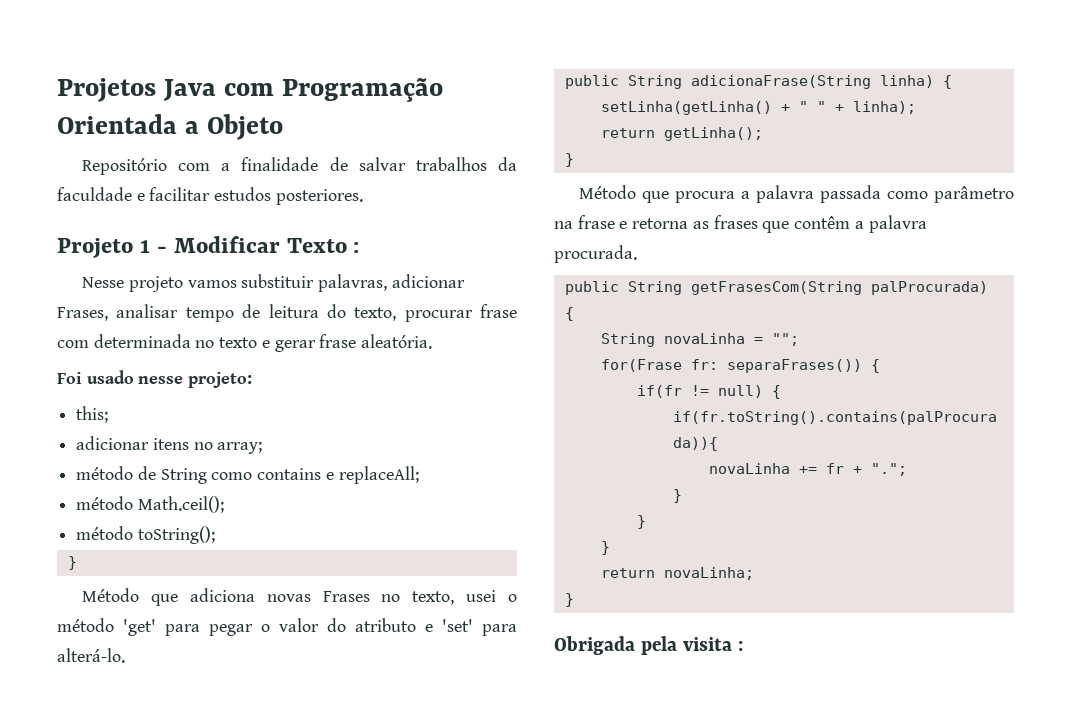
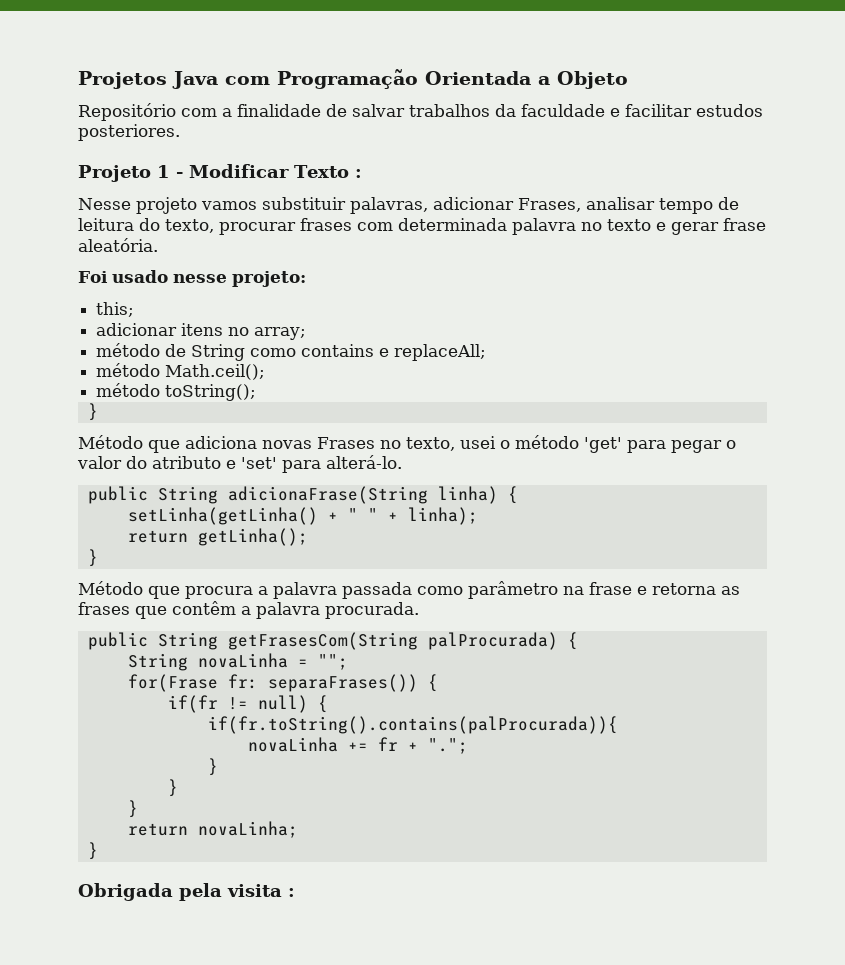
- Nesse projeto vamos substituir palavras, adicionar Frases, analisar tempo de leitura do texto, procurar frase com determinada no texto e gerar frase aleatória.
+ Nesse projeto vamos substituir palavras, adicionar Frases, analisar tempo de leitura do texto, procurar frases com determinada palavra no texto e gerar frase aleatória.

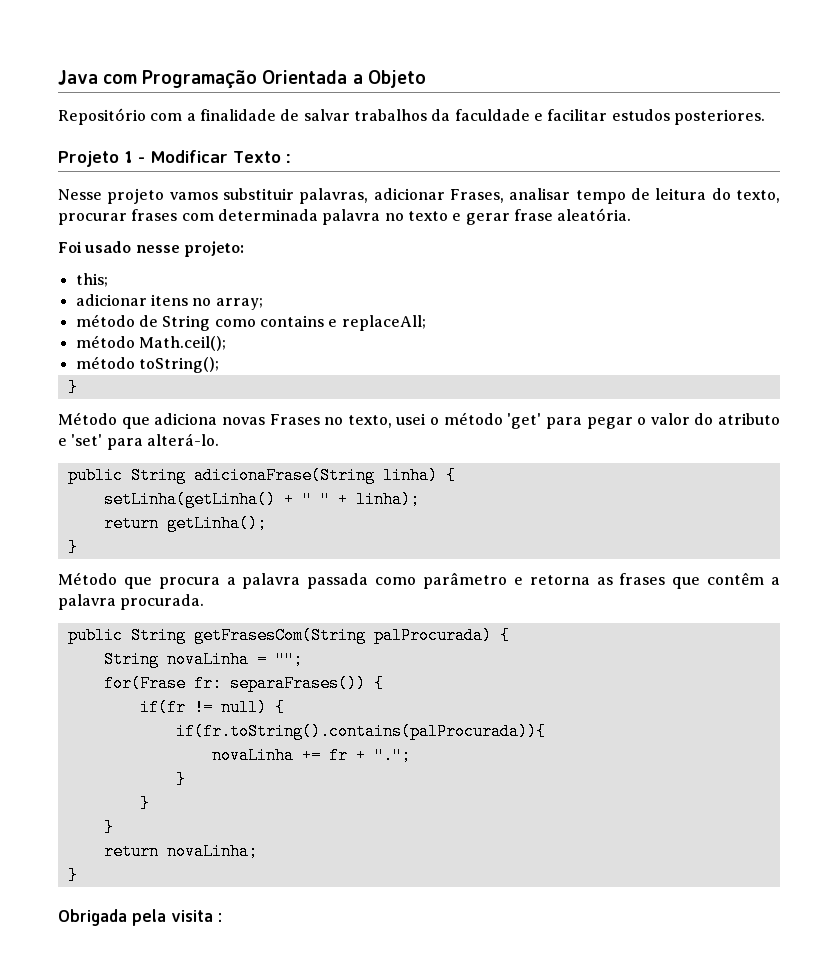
- Projetos Java com Programação Orientada a Objeto
+ Java com Programação Orientada a Objeto
- Método que procura a palavra passada como parâmetro na frase e retorna as frases que contêm a palavra procurada.
+ Método que procura a palavra passada como parâmetro e retorna as frases que contêm a palavra procurada.

